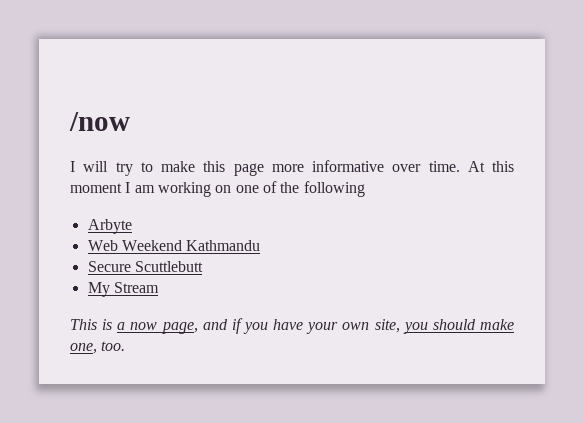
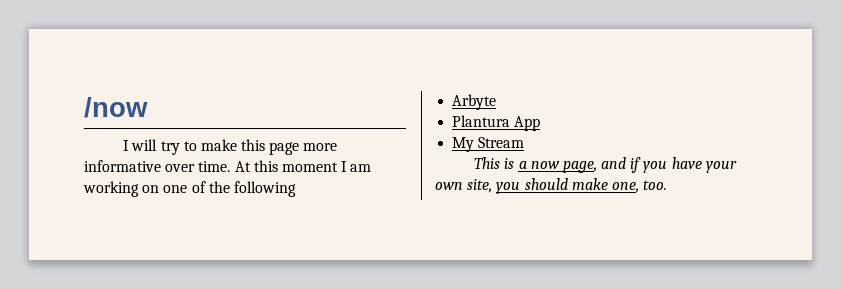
- Web Weekend Kathmandu
- Secure Scuttlebutt
+ Plantura App

